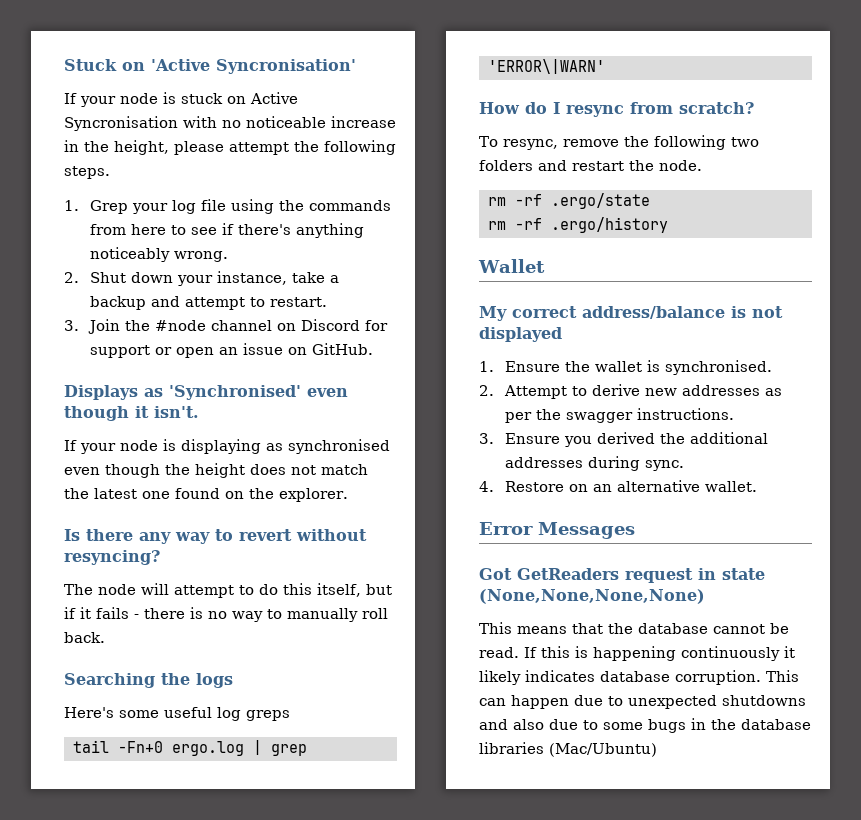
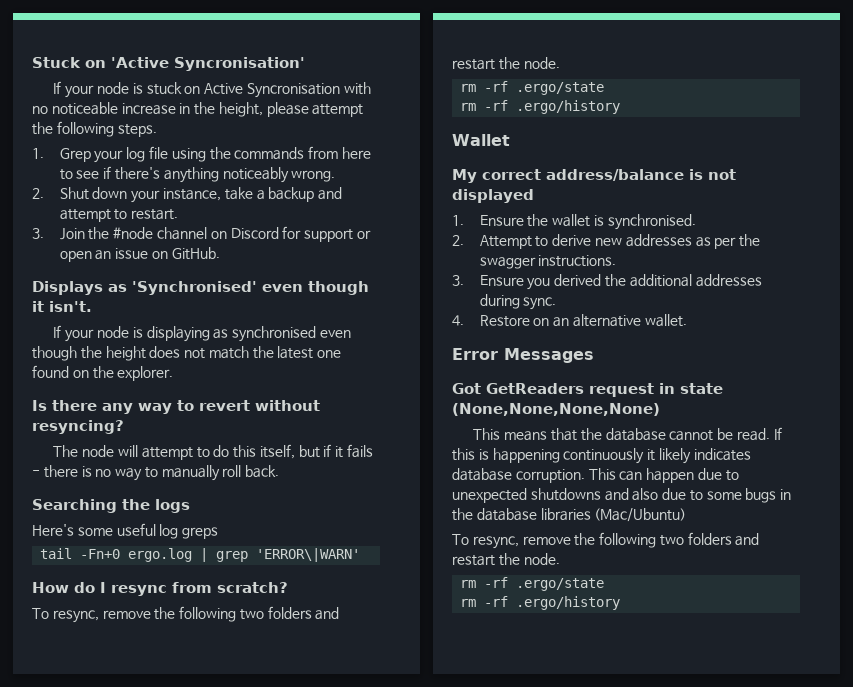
  This can happen due to unexpected shutdowns and also due to some bugs in the database libraries (Mac/Ubuntu)
+ To resync, remove the following two folders and restart the node.
+ rm -rf .ergo/state
+ rm -rf .ergo/history

